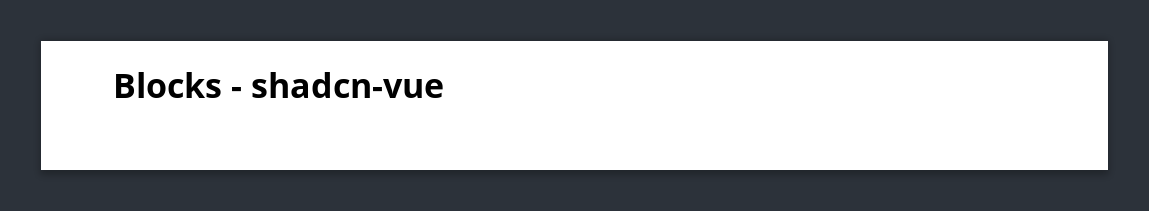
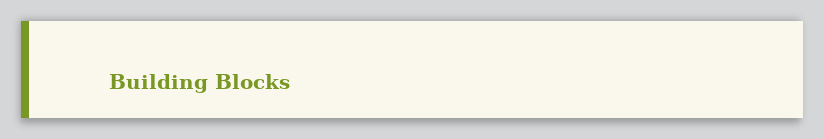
- Blocks - shadcn-vue
+ Building Blocks

